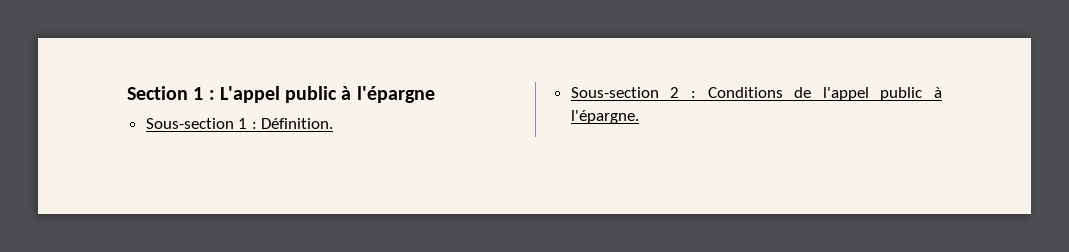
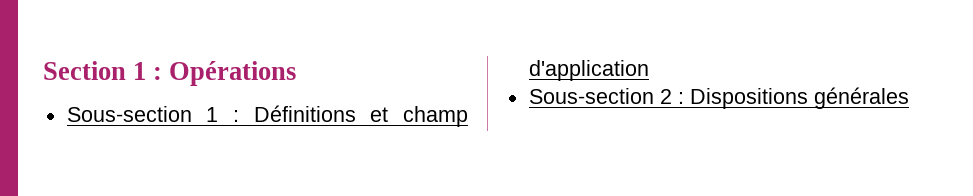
- Section 1 : L'appel public à l'épargne
+ Section 1 : Opérations
- Sous-section 1 : Définition.
+ Sous-section 1 : Définitions et champ d'application
- Sous-section 2 : Conditions de l'appel public à l'épargne.
+ Sous-section 2 : Dispositions générales

